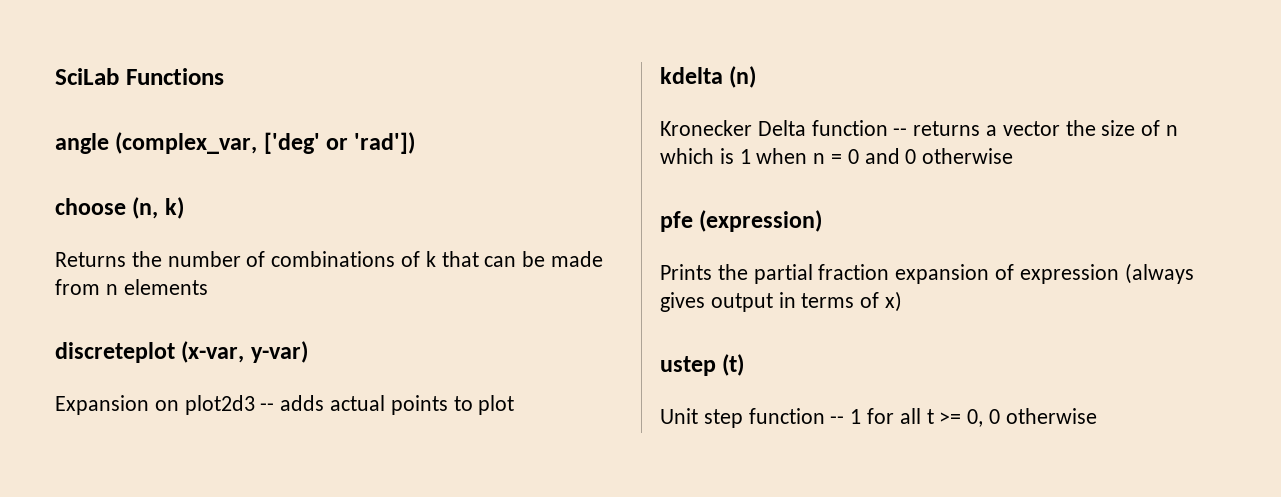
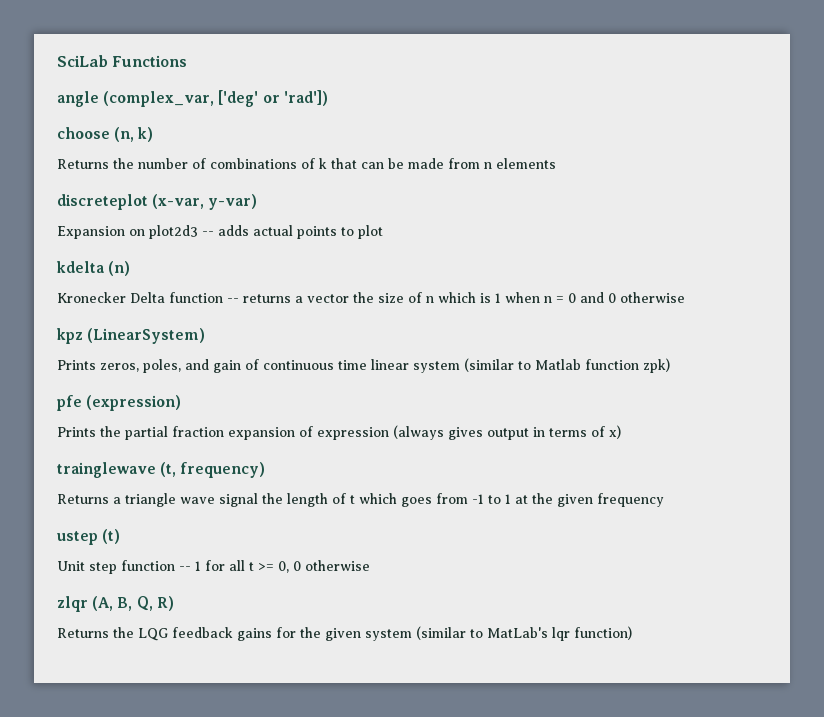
+ kpz (LinearSystem)
+ Prints zeros, poles, and gain of continuous time linear system (similar to Matlab function zpk)
+ trainglewave (t, frequency)
+ Returns a triangle wave signal the length of t which goes from -1 to 1 at the given frequency
+ zlqr (A, B, Q, R)
+ Returns the LQG feedback gains for the given system (similar to MatLab's lqr function)

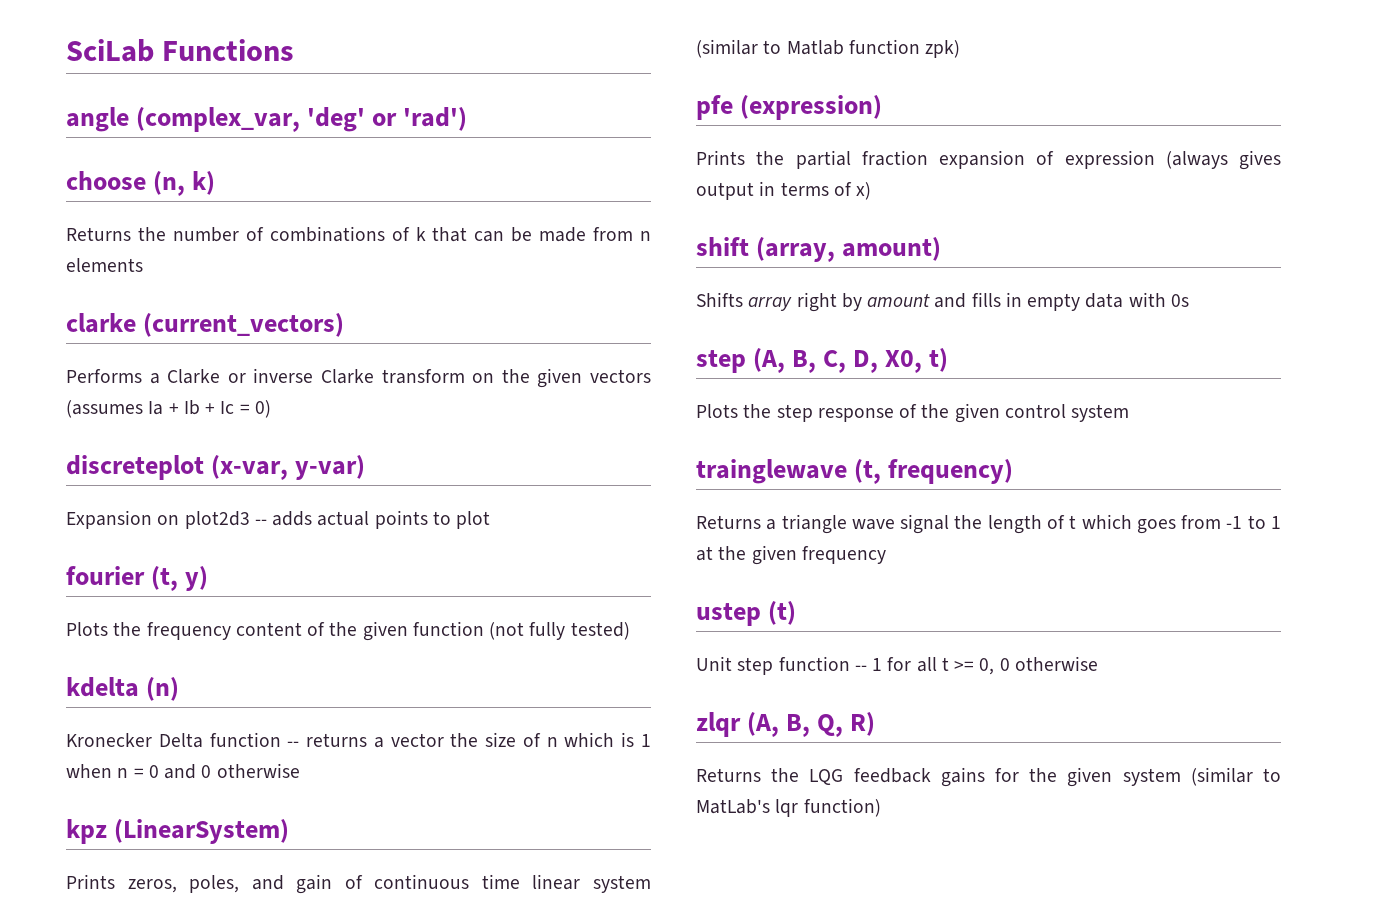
- angle (complex_var, ['deg' or 'rad'])
+ angle (complex_var, 'deg' or 'rad')
+ clarke (current_vectors)
+ Performs a Clarke or inverse Clarke transform on the given vectors (assumes Ia + Ib + Ic = 0)
+ fourier (t, y)
+ Plots the frequency content of the given function (not fully tested)
+ shift (array, amount)
+ Shifts array right by amount and fills in empty data with 0s
+ step (A, B, C, D, X0, t)
+ Plots the step response of the given control system

